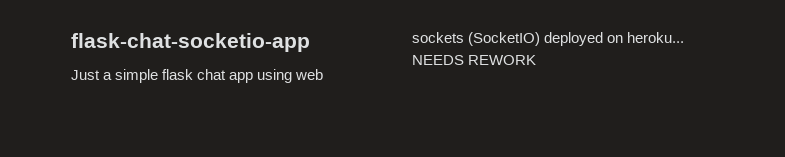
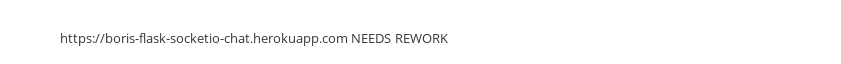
- flask-chat-socketio-app
- Just a simple flask chat app using web sockets (SocketIO) deployed on heroku... NEEDS REWORK
+ https://boris-flask-socketio-chat.herokuapp.com NEEDS REWORK

